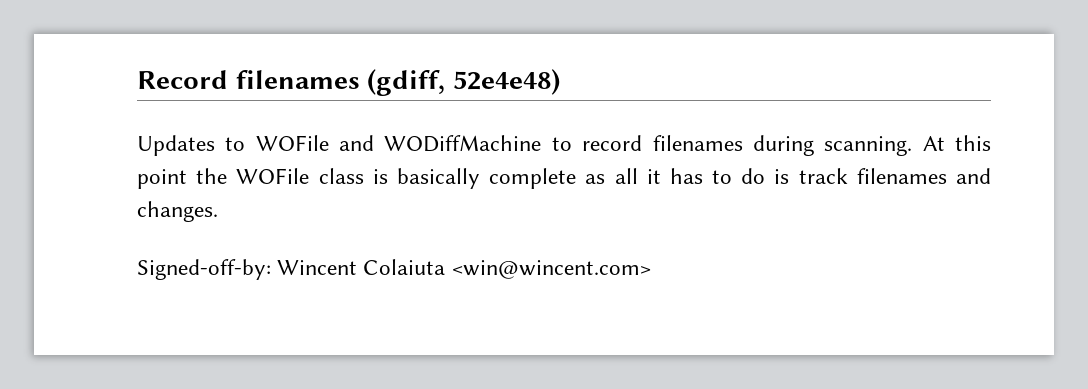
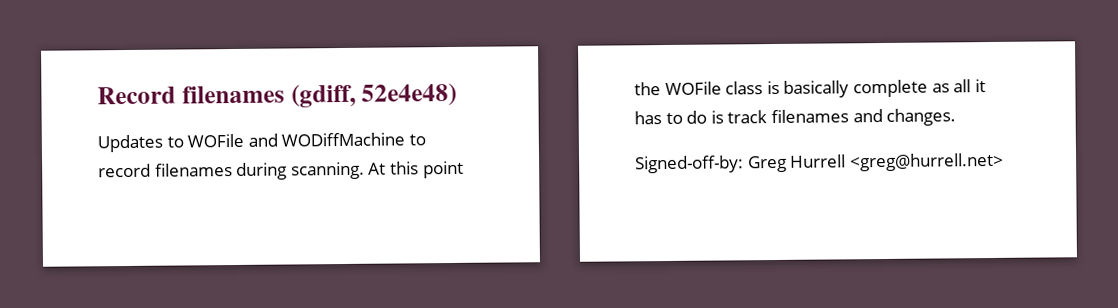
- Signed-off-by: Wincent Colaiuta <win@wincent.com>
+ Signed-off-by: Greg Hurrell <greg@hurrell.net>

